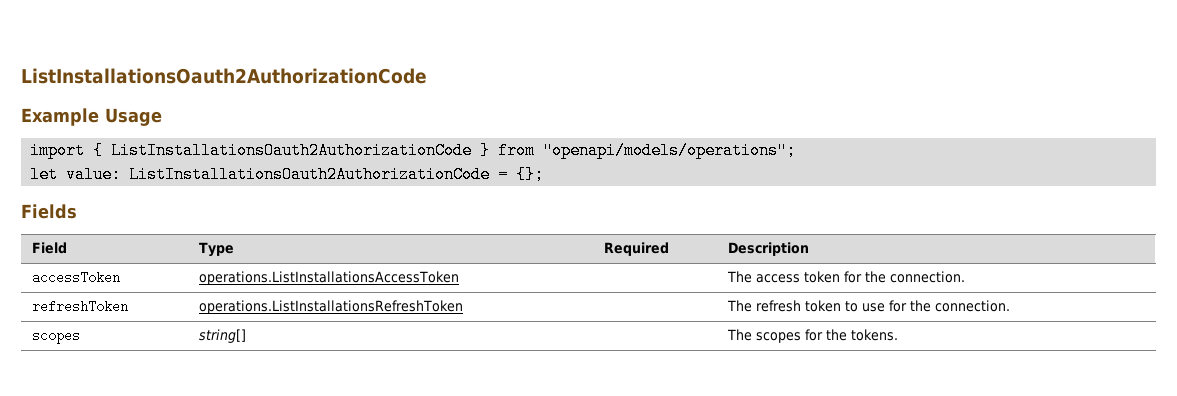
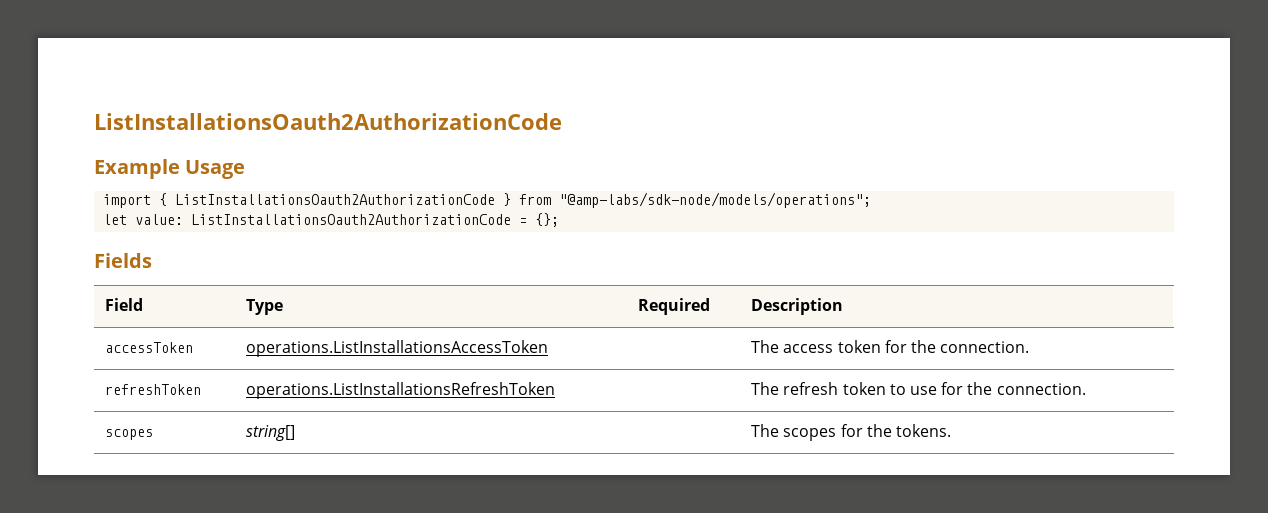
- import { ListInstallationsOauth2AuthorizationCode } from "openapi/models/operations";
+ import { ListInstallationsOauth2AuthorizationCode } from "@amp-labs/sdk-node/models/operations";

